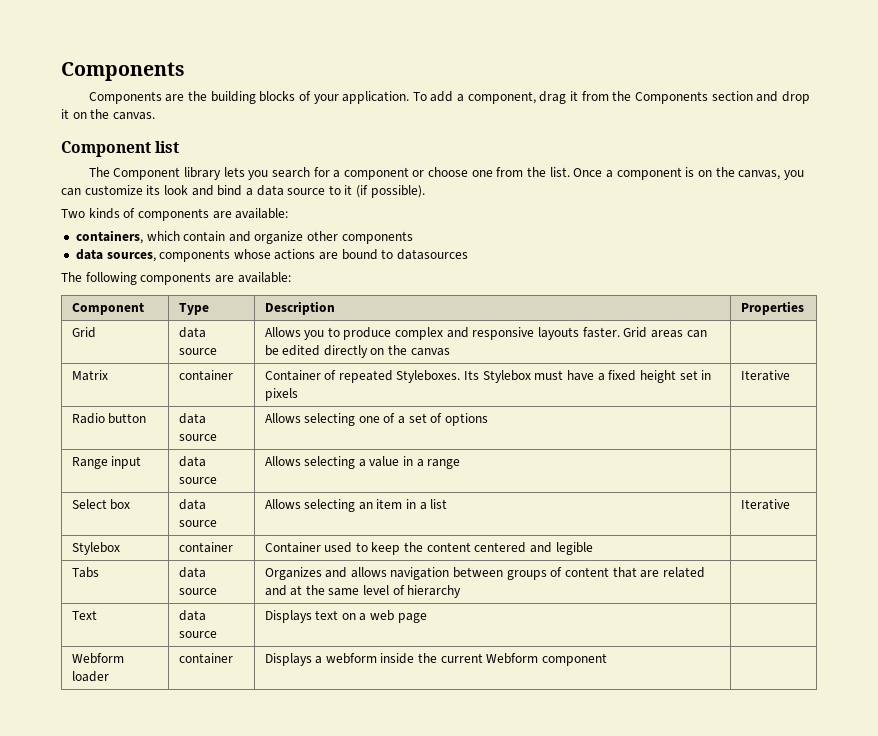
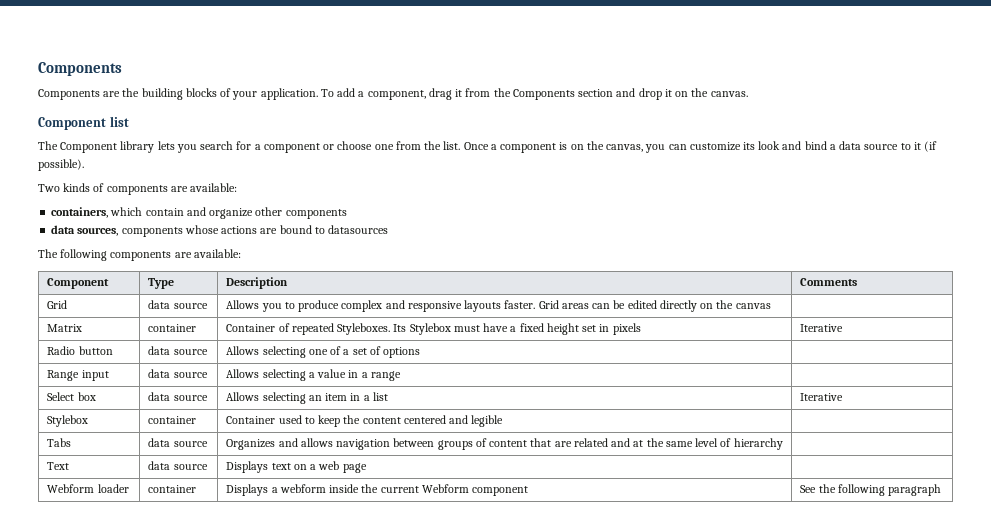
- Component | Type | Description | Properties
+ Component | Type | Description | Comments
- Webform loader | container | Displays a webform inside the current Webform component |
+ Webform loader | container | Displays a webform inside the current Webform component | See the following paragraph

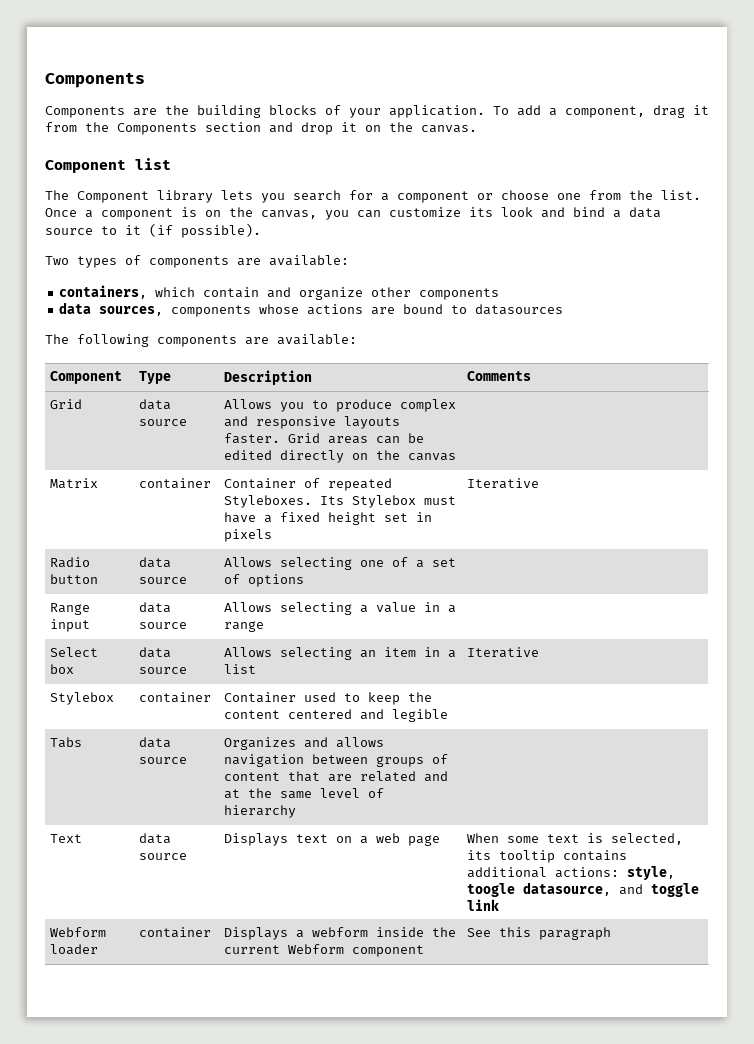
- Two kinds of components are available:
+ Two types of components are available:
- Text | data source | Displays text on a web page |
+ Text | data source | Displays text on a web page | When some text is selected, its tooltip contains additional actions: style, toogle datasource, and toggle link
- Webform loader | container | Displays a webform inside the current Webform component | See the following paragraph
+ Webform loader | container | Displays a webform inside the current Webform component | See this paragraph

